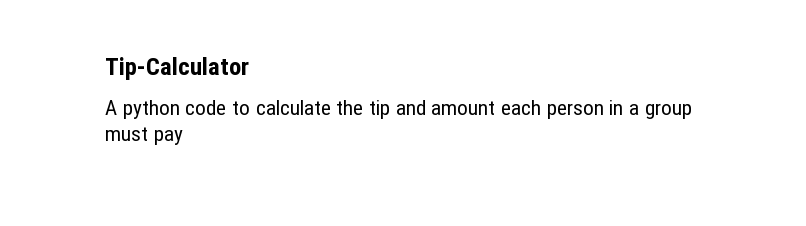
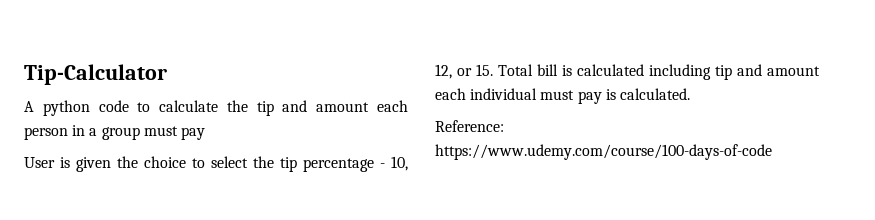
+ User is given the choice to select the tip percentage - 10, 12, or 15. Total bill is calculated including tip and amount each individual must pay is calculated.
+ Reference: https://www.udemy.com/course/100-days-of-code

